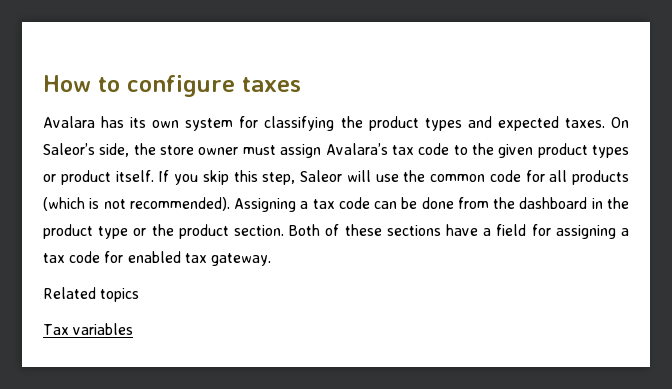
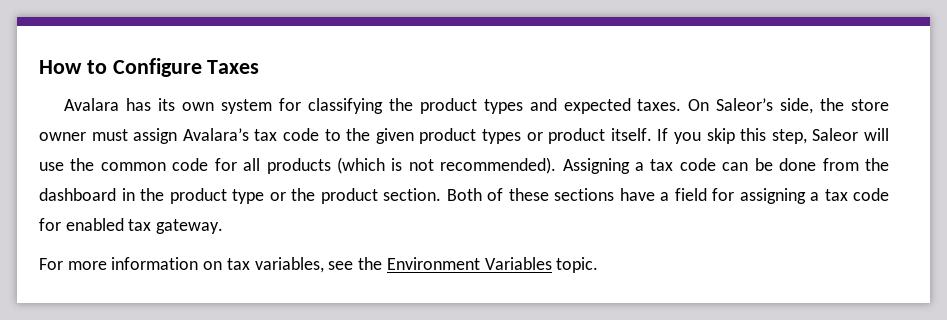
- How to configure taxes
+ How to Configure Taxes
- Related topics
- Tax variables
+ For more information on tax variables, see the Environment Variables topic.

